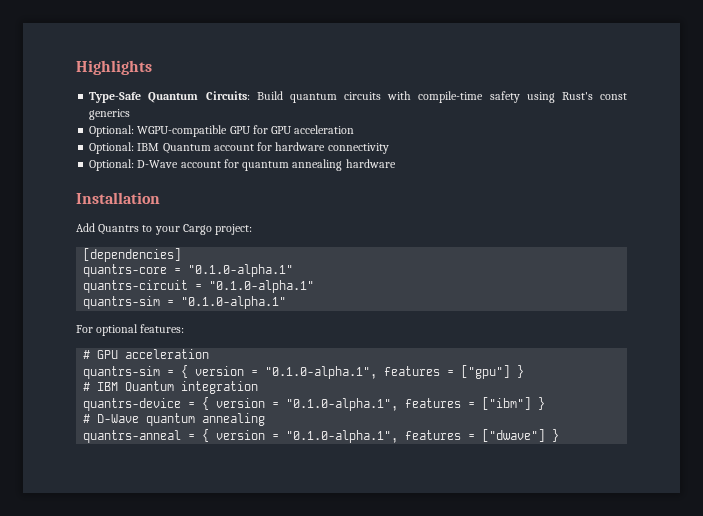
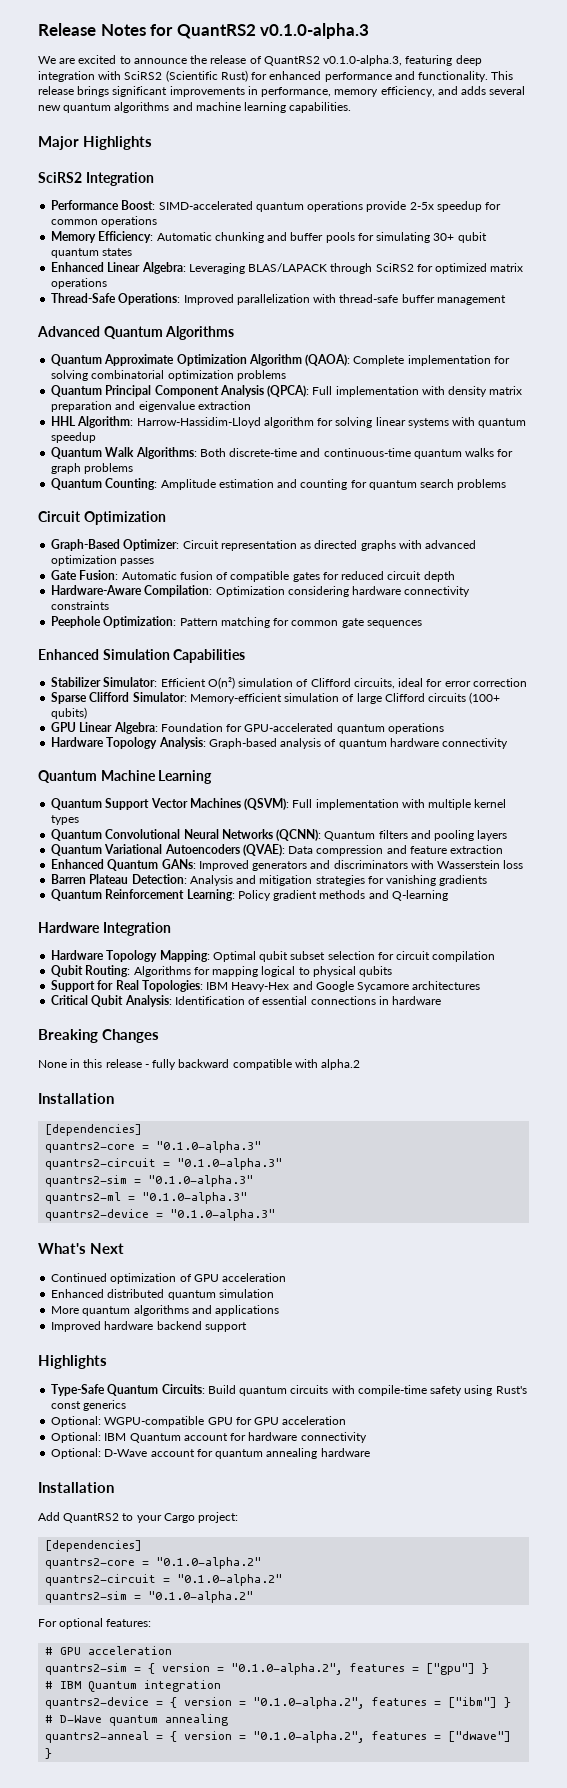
+ Release Notes for QuantRS2 v0.1.0-alpha.3
+ We are excited to announce the release of QuantRS2 v0.1.0-alpha.3, featuring deep integration with SciRS2 (Scientific Rust) for enhanced performance and functionality. This release brings significant improvements in performance, memory efficiency, and adds several new quantum algorithms and machine learning capabilities.
+ Major Highlights
+ SciRS2 Integration
+ Performance Boost: SIMD-accelerated quantum operations provide 2-5x speedup for common operations
+ Memory Efficiency: Automatic chunking and buffer pools for simulating 30+ qubit quantum states
+ Enhanced Linear Algebra: Leveraging BLAS/LAPACK through SciRS2 for optimized matrix operations
+ Thread-Safe Operations: Improved parallelization with thread-safe buffer management
+ Advanced Quantum Algorithms
+ Quantum Approximate Optimization Algorithm (QAOA): Complete implementation for solving combinatorial optimization problems
+ Quantum Principal Component Analysis (QPCA): Full implementation with density matrix preparation and eigenvalue extraction
+ HHL Algorithm: Harrow-Hassidim-Lloyd algorithm for solving linear systems with quantum speedup
+ Quantum Walk Algorithms: Both discrete-time and continuous-time quantum walks for graph problems
+ Quantum Counting: Amplitude estimation and counting for quantum search problems
+ Circuit Optimization
+ Graph-Based Optimizer: Circuit representation as directed graphs with advanced optimization passes
+ Gate Fusion: Automatic fusion of compatible gates for reduced circuit depth
+ Hardware-Aware Compilation: Optimization considering hardware connectivity constraints
+ Peephole Optimization: Pattern matching for common gate sequences
+ Enhanced Simulation Capabilities
+ Stabilizer Simulator: Efficient O(n²) simulation of Clifford circuits, ideal for error correction
+ Sparse Clifford Simulator: Memory-efficient simulation of large Clifford circuits (100+ qubits)
+ GPU Linear Algebra: Foundation for GPU-accelerated quantum operations
+ Hardware Topology Analysis: Graph-based analysis of quantum hardware connectivity
+ Quantum Machine Learning
+ Quantum Support Vector Machines (QSVM): Full implementation with multiple kernel types
+ Quantum Convolutional Neural Networks (QCNN): Quantum filters and pooling layers
+ Quantum Variational Autoencoders (QVAE): Data compression and feature extraction
+ Enhanced Quantum GANs: Improved generators and discriminators with Wasserstein loss
+ Barren Plateau Detection: Analysis and mitigation strategies for vanishing gradients
+ Quantum Reinforcement Learning: Policy gradient methods and Q-learning
+ Hardware Integration
+ Hardware Topology Mapping: Optimal qubit subset selection for circuit compilation
+ Qubit Routing: Algorithms for mapping logical to physical qubits
+ Support for Real Topologies: IBM Heavy-Hex and Google Sycamore architectures
+ Critical Qubit Analysis: Identification of essential connections in hardware
+ Breaking Changes
+ None in this release - fully backward compatible with alpha.2
+ Installation
+ [dependencies]
+ quantrs2-core = "0.1.0-alpha.3"
+ quantrs2-circuit = "0.1.0-alpha.3"
+ quantrs2-sim = "0.1.0-alpha.3"
+ quantrs2-ml = "0.1.0-alpha.3"
+ quantrs2-device = "0.1.0-alpha.3"
+ What's Next
+ Continued optimization of GPU acceleration
+ Enhanced distributed quantum simulation
+ More quantum algorithms and applications
+ Improved hardware backend support
- Add Quantrs to your Cargo project:
+ Add QuantRS2 to your Cargo project:
- quantrs-core = "0.1.0-alpha.1"
- quantrs-circuit = "0.1.0-alpha.1"
- quantrs-sim = "0.1.0-alpha.1"
+ quantrs2-core = "0.1.0-alpha.2"
+ quantrs2-circuit = "0.1.0-alpha.2"
+ quantrs2-sim = "0.1.0-alpha.2"
- quantrs-sim = { version = "0.1.0-alpha.1", features = ["gpu"] }
+ quantrs2-sim = { version = "0.1.0-alpha.2", features = ["gpu"] }
- quantrs-device = { version = "0.1.0-alpha.1", features = ["ibm"] }
+ quantrs2-device = { version = "0.1.0-alpha.2", features = ["ibm"] }
- quantrs-anneal = { version = "0.1.0-alpha.1", features = ["dwave"] }
+ quantrs2-anneal = { version = "0.1.0-alpha.2", features = ["dwave"] }

